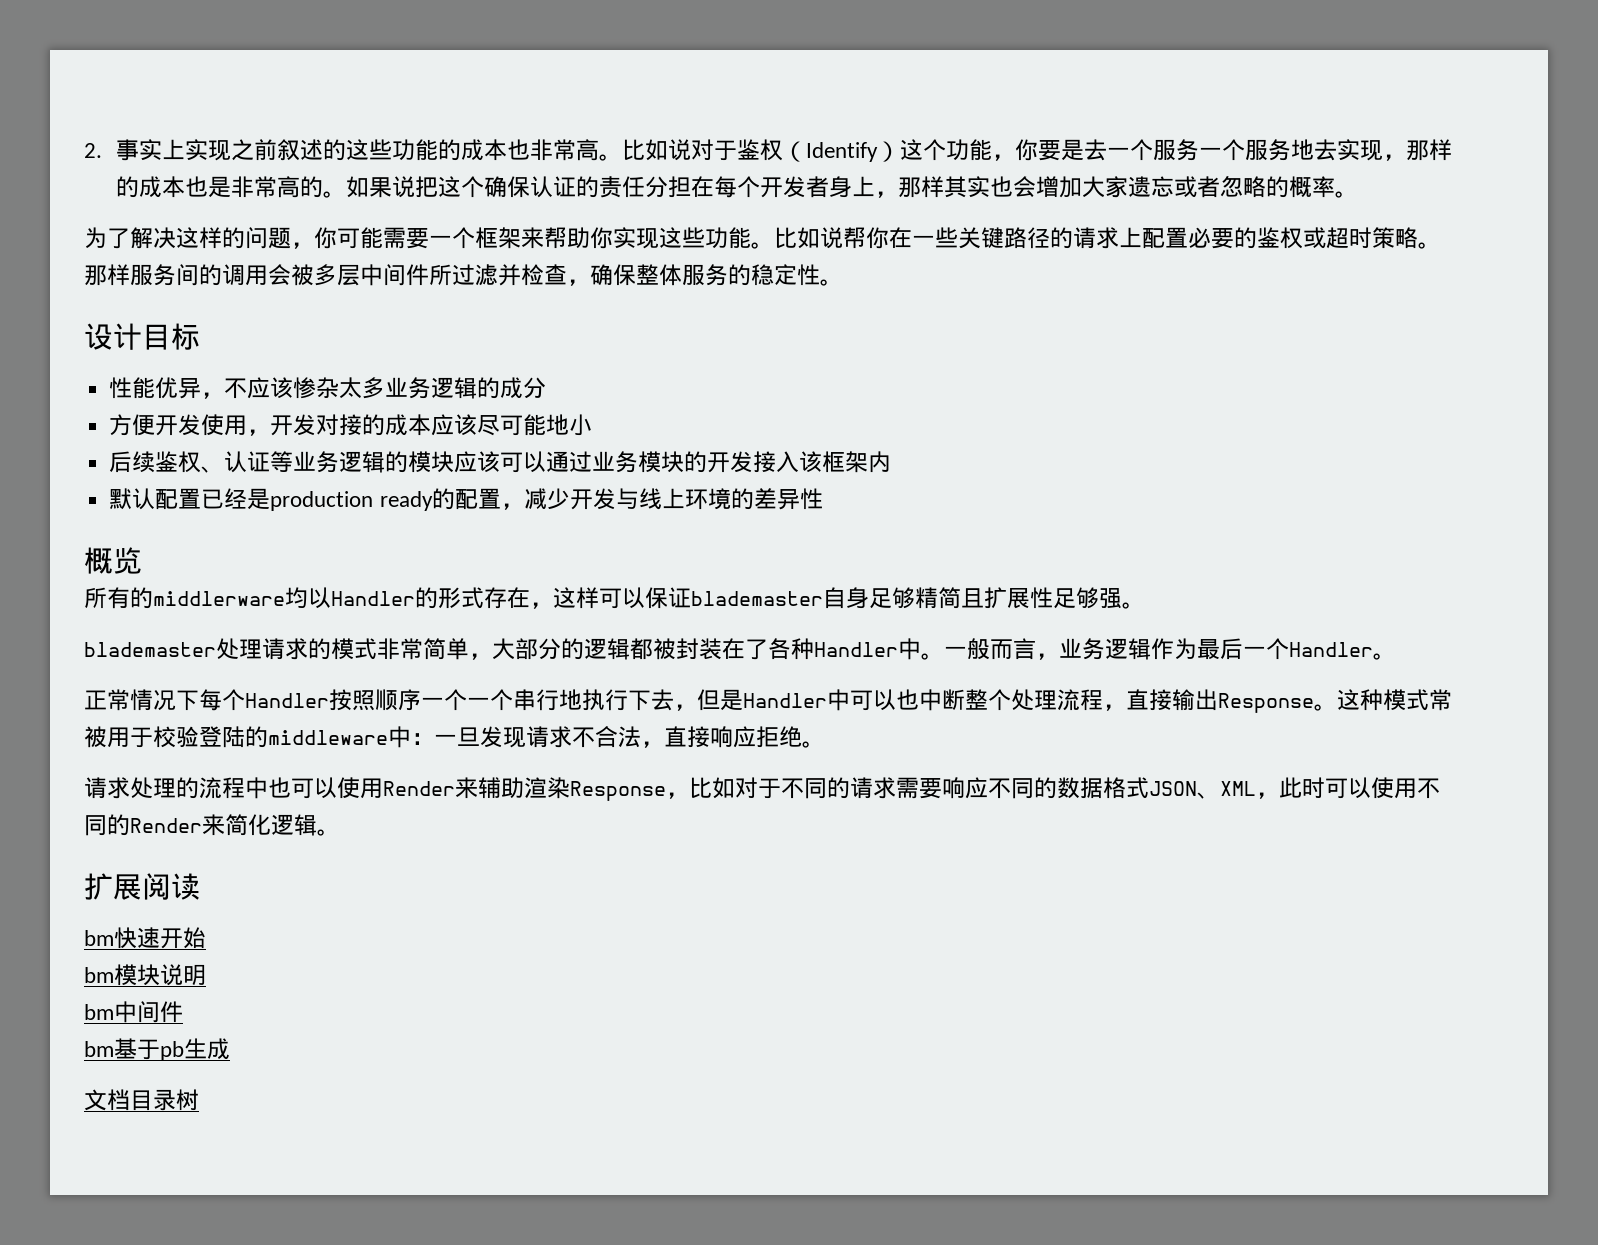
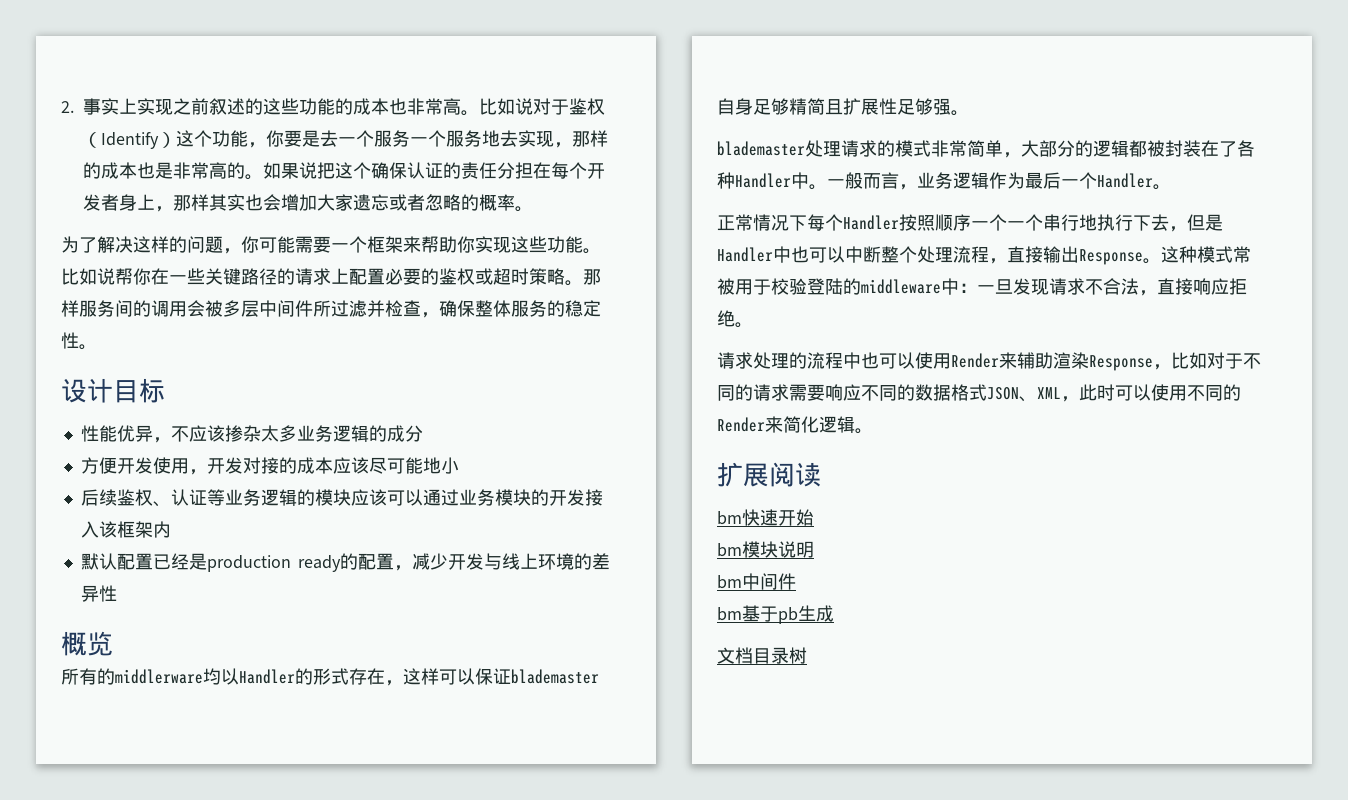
- 性能优异，不应该惨杂太多业务逻辑的成分
+ 性能优异，不应该掺杂太多业务逻辑的成分
- 正常情况下每个Handler按照顺序一个一个串行地执行下去，但是Handler中可以也中断整个处理流程，直接输出Response。
+ 正常情况下每个Handler按照顺序一个一个串行地执行下去，但是Handler中也可以中断整个处理流程，直接输出Response。

